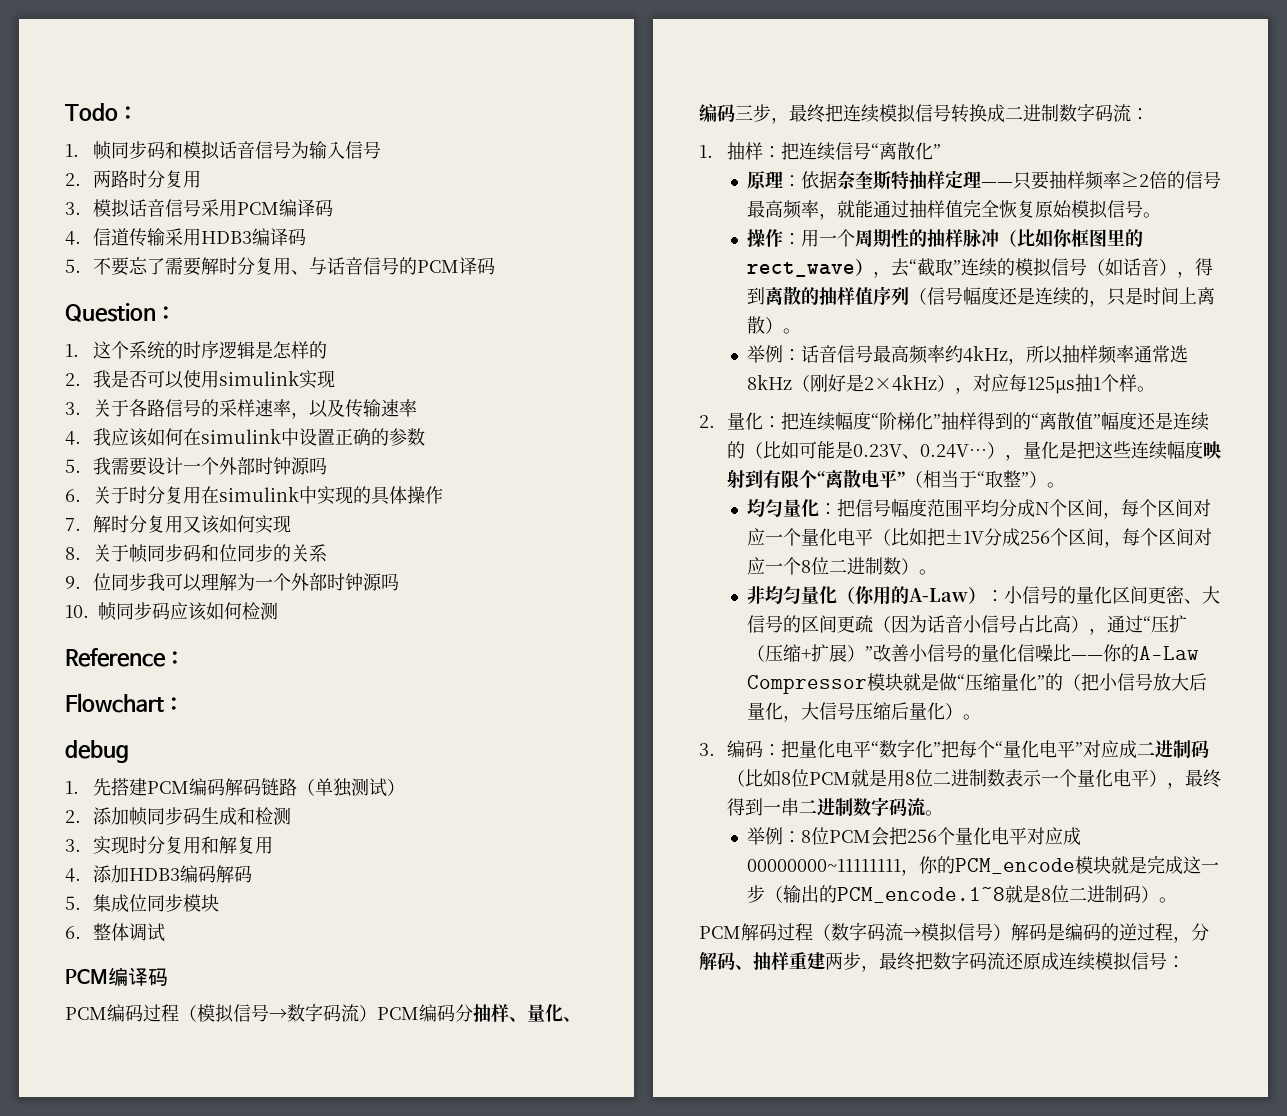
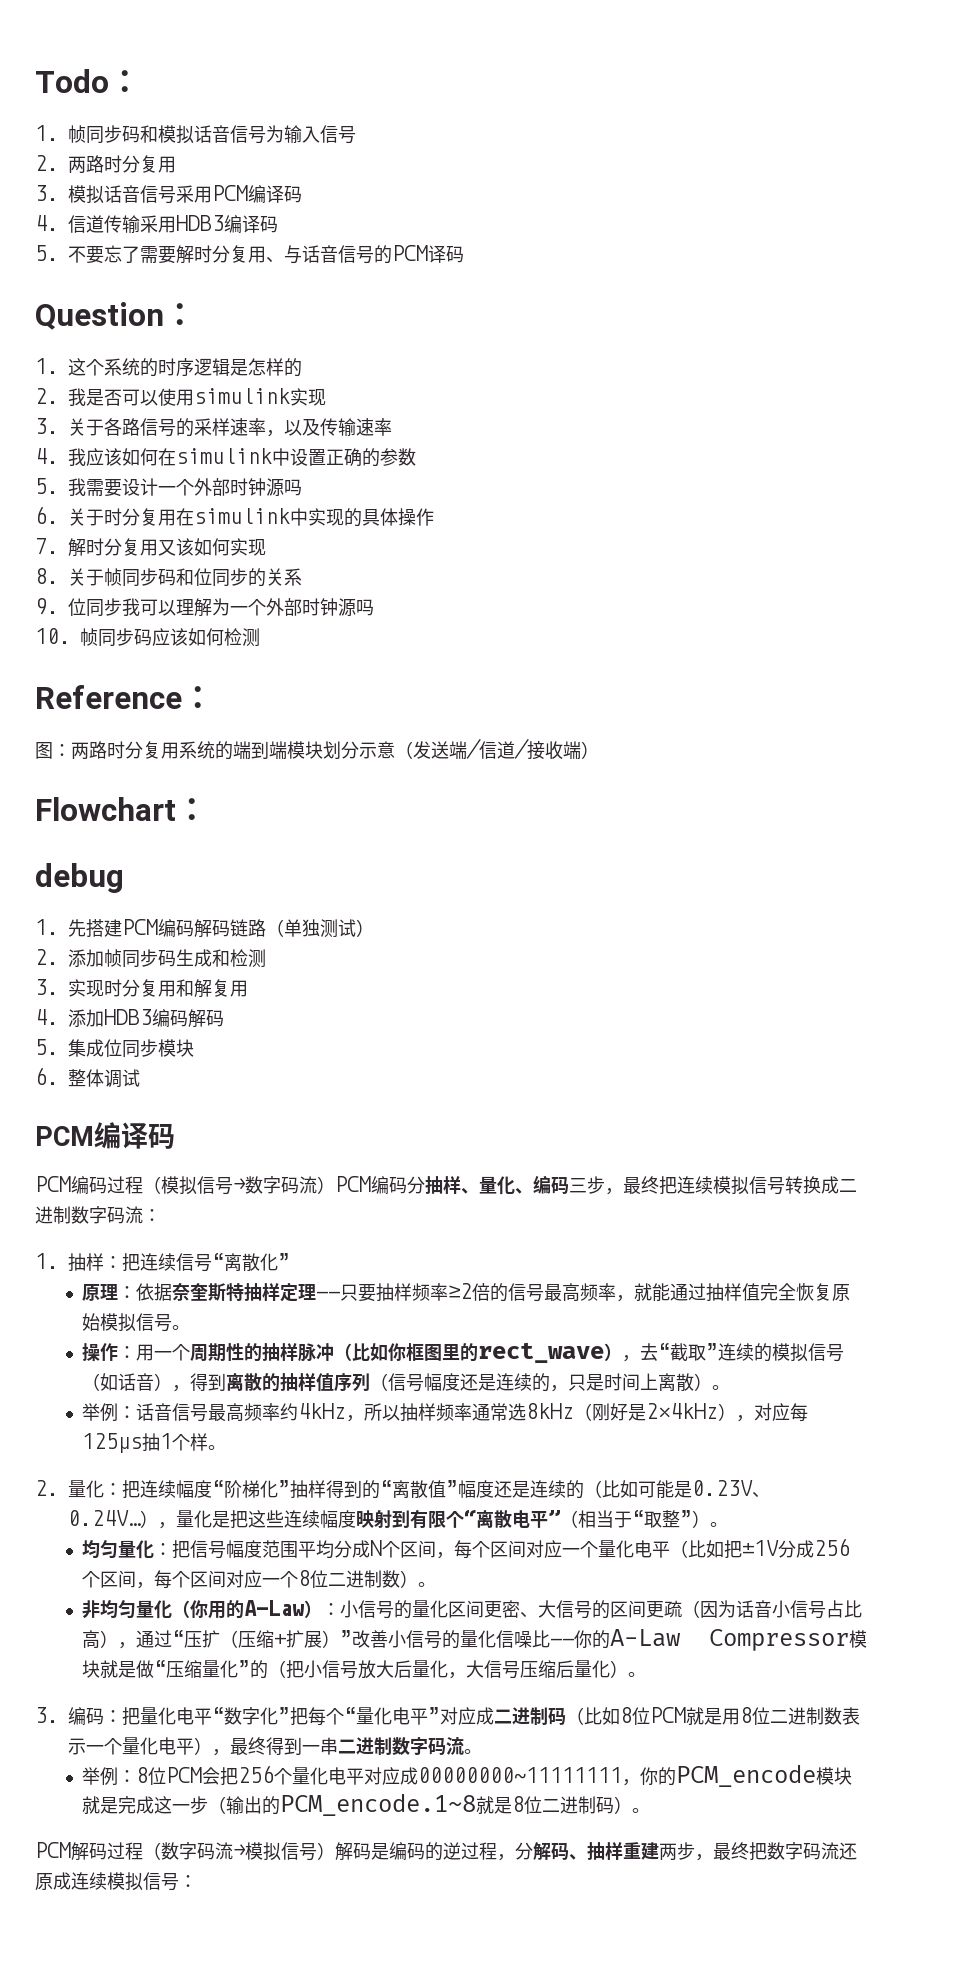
+ 图：两路时分复用系统的端到端模块划分示意（发送端/信道/接收端）

